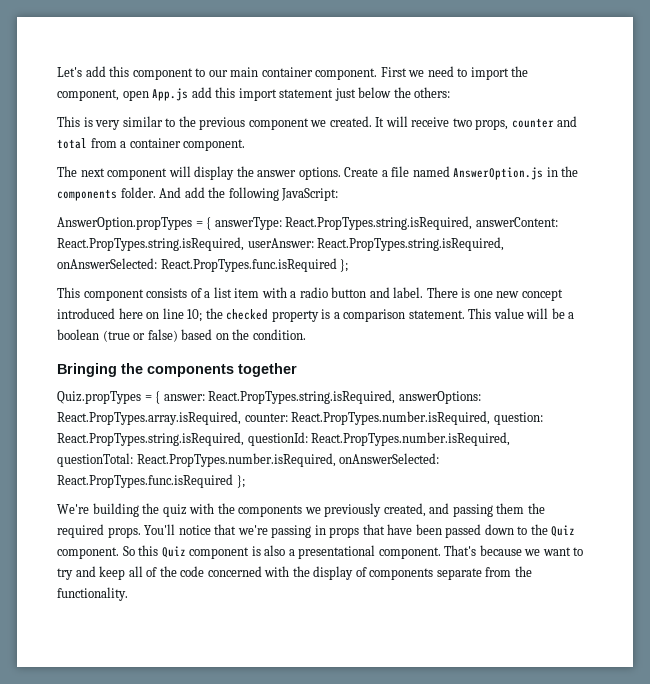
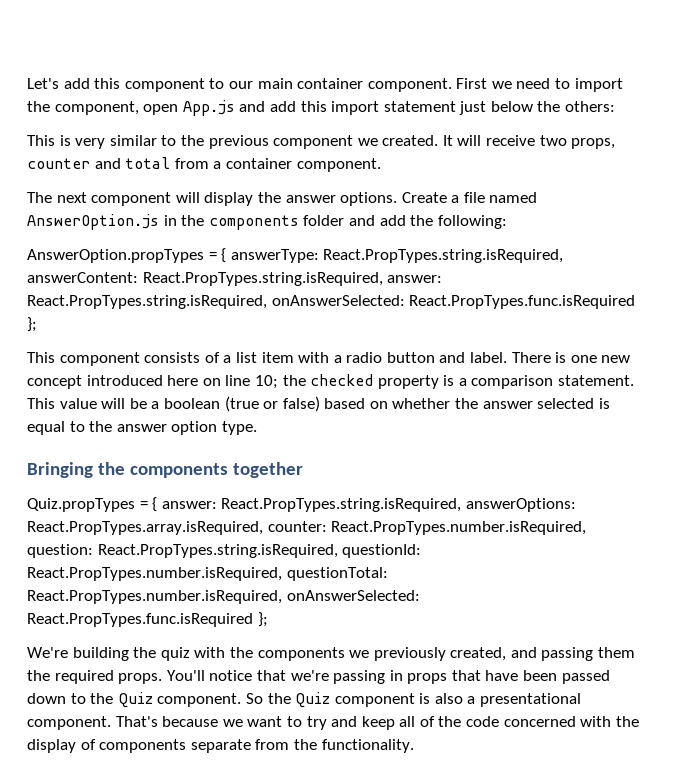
- First we need to import the component, open App.js add this import statement just below the others:
+ First we need to import the component, open App.js and add this import statement just below the others:
- Create a file named AnswerOption.js in the components folder. And add the following JavaScript:
+ Create a file named AnswerOption.js in the components folder and add the following:
- AnswerOption.propTypes = { answerType: React.PropTypes.string.isRequired, answerContent: React.PropTypes.string.isRequired, userAnswer: React.PropTypes.string.isRequired, onAnswerSelected: React.PropTypes.func.isRequired };
+ AnswerOption.propTypes = { answerType: React.PropTypes.string.isRequired, answerContent: React.PropTypes.string.isRequired, answer: React.PropTypes.string.isRequired, onAnswerSelected: React.PropTypes.func.isRequired };
- This value will be a boolean (true or false) based on the condition.
+ This value will be a boolean (true or false) based on whether the answer selected is equal to the answer option type.
- So this Quiz component is also a presentational component.
+ So the Quiz component is also a presentational component.

